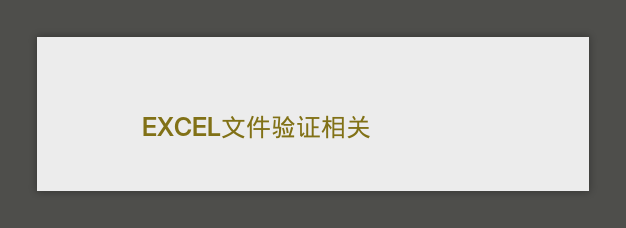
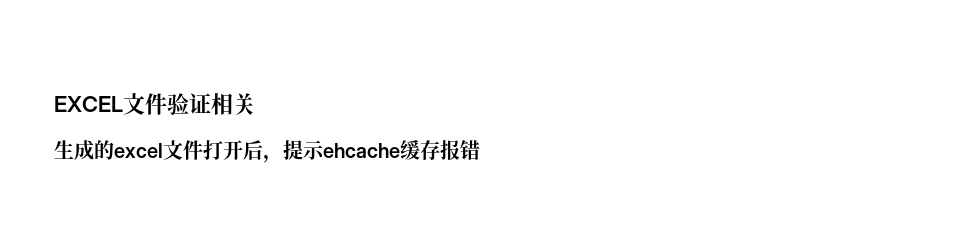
+ 生成的excel文件打开后，提示ehcache缓存报错

